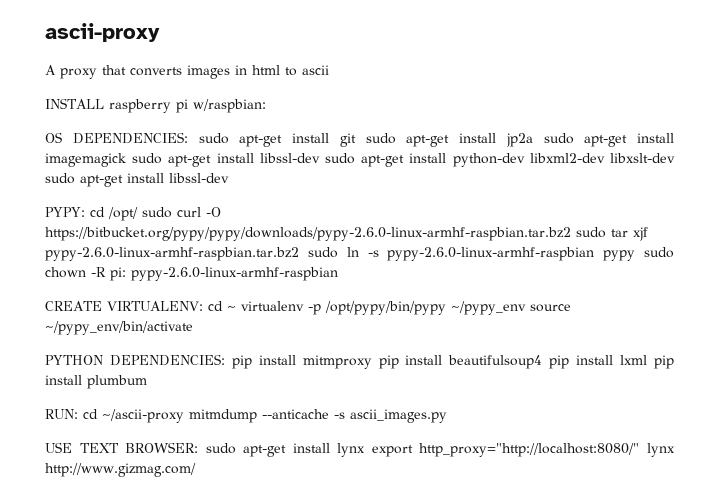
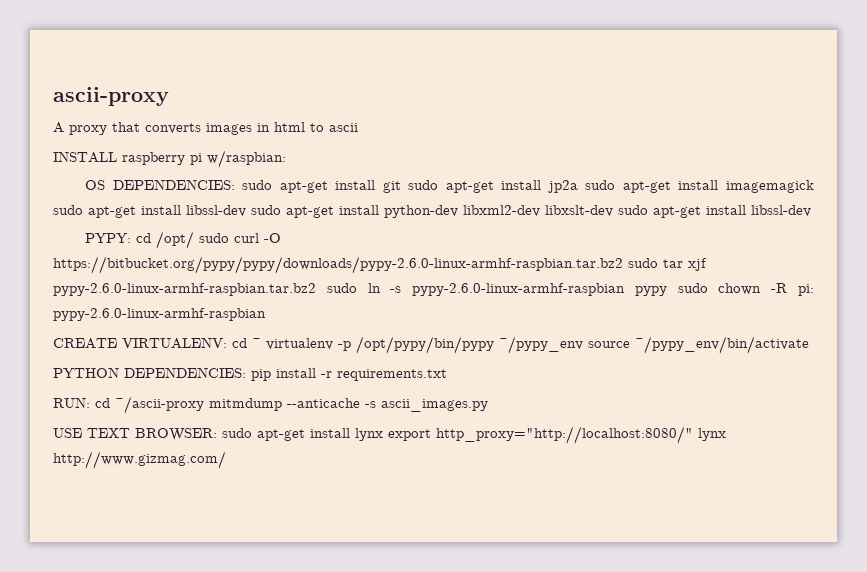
- PYTHON DEPENDENCIES: pip install mitmproxy pip install beautifulsoup4 pip install lxml pip install plumbum
+ PYTHON DEPENDENCIES: pip install -r requirements.txt

